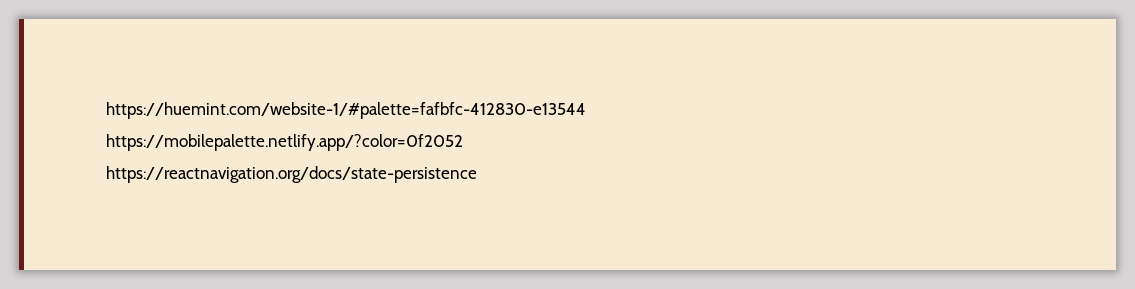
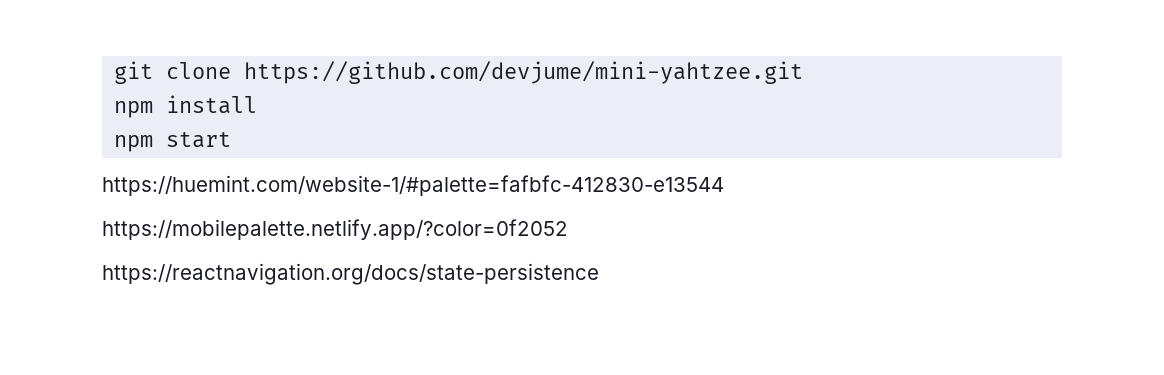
+ git clone https://github.com/devjume/mini-yahtzee.git
+ npm install
+ npm start

